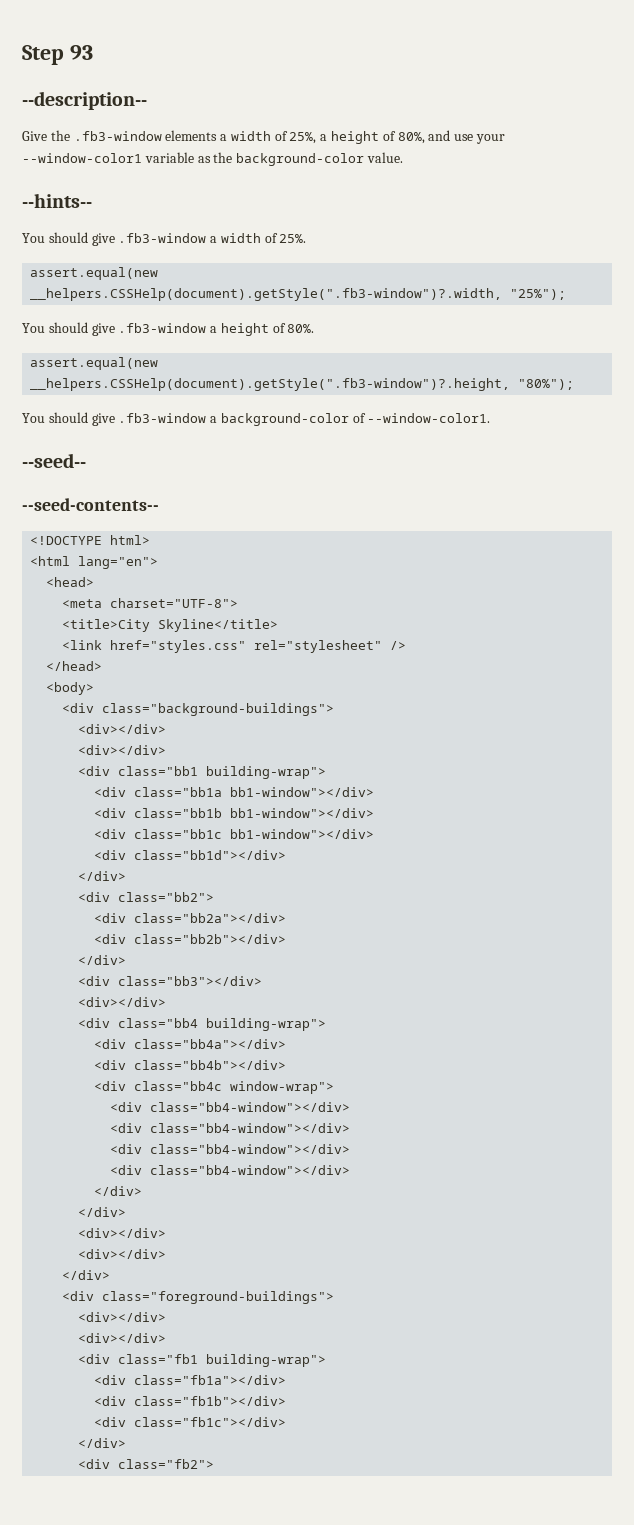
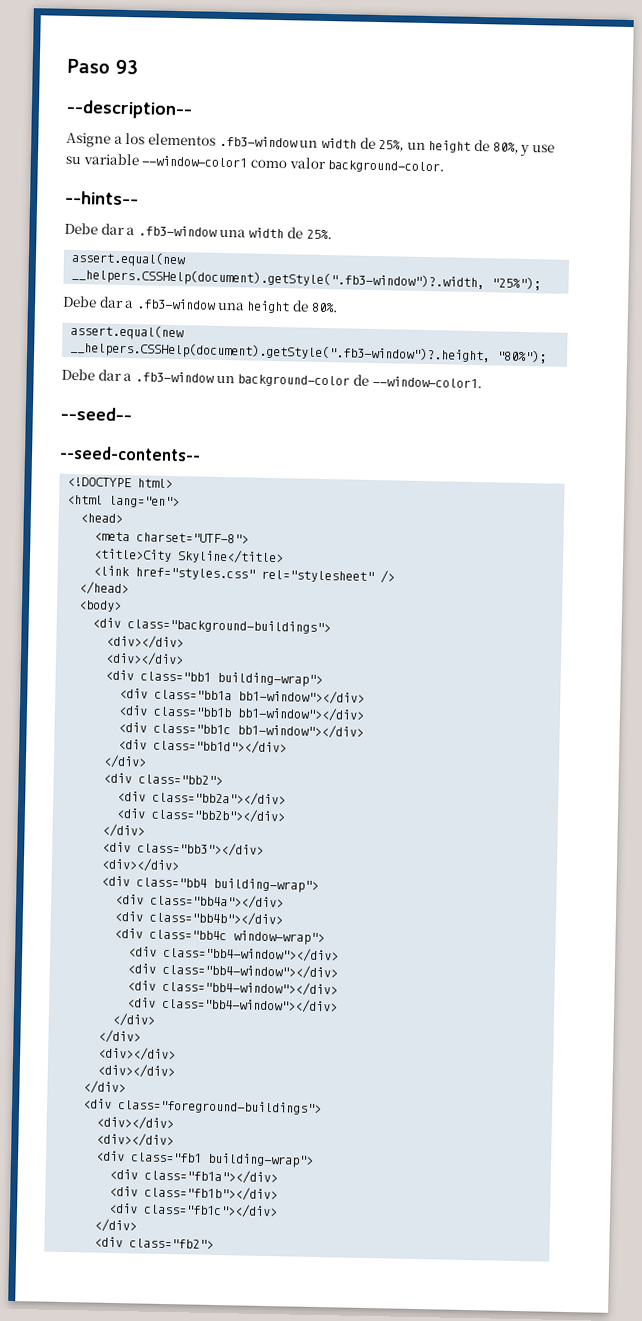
- Step 93
+ Paso 93
- Give the .fb3-window elements a width of 25%, a height of 80%, and use your --window-color1 variable as the background-color value.
+ Asigne a los elementos .fb3-window un width de 25%, un height de 80%, y use su variable --window-color1 como valor background-color.
  --hints--
- You should give .fb3-window a width of 25%.
+ Debe dar a .fb3-window una width de 25%.
  assert.equal(new __helpers.CSSHelp(document).getStyle(".fb3-window")?.width, "25%");
- You should give .fb3-window a height of 80%.
+ Debe dar a .fb3-window una height de 80%.
  assert.equal(new __helpers.CSSHelp(document).getStyle(".fb3-window")?.height, "80%");
- You should give .fb3-window a background-color of --window-color1.
+ Debe dar a .fb3-window un background-color de --window-color1.

